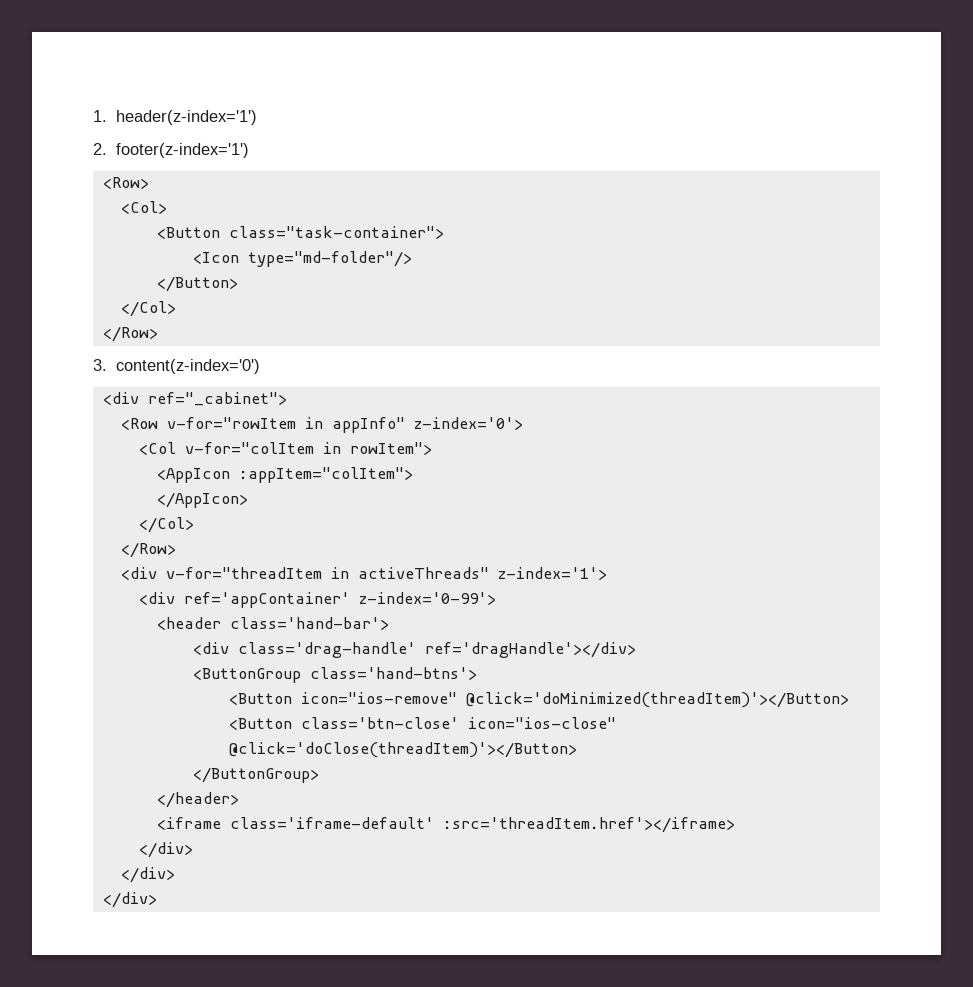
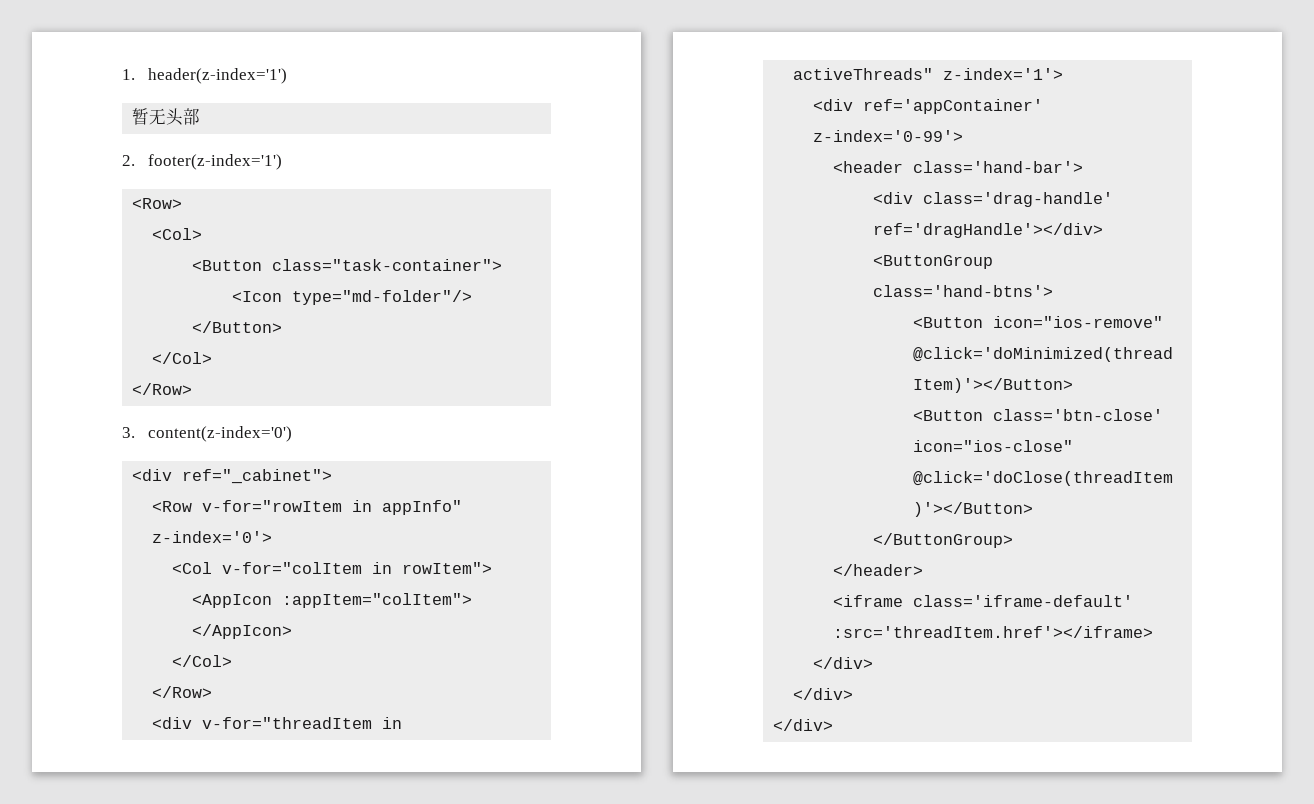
+ 暂无头部

